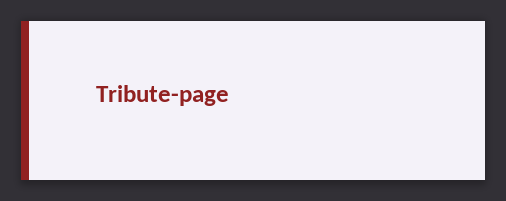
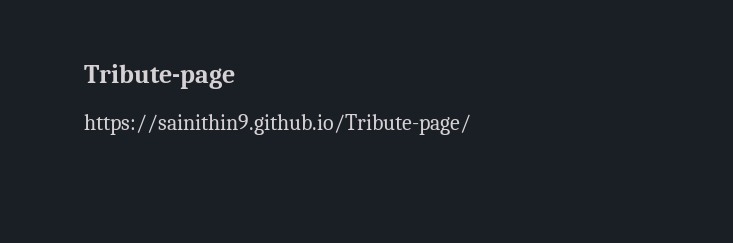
+ https://sainithin9.github.io/Tribute-page/

